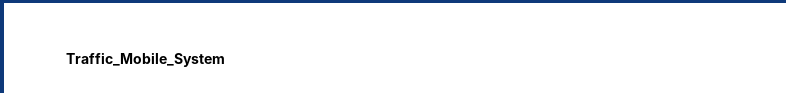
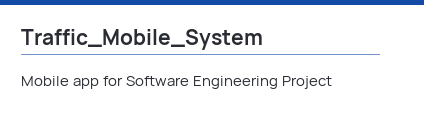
+ Mobile app for Software Engineering Project

